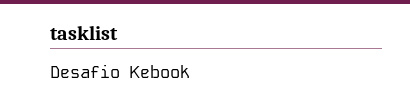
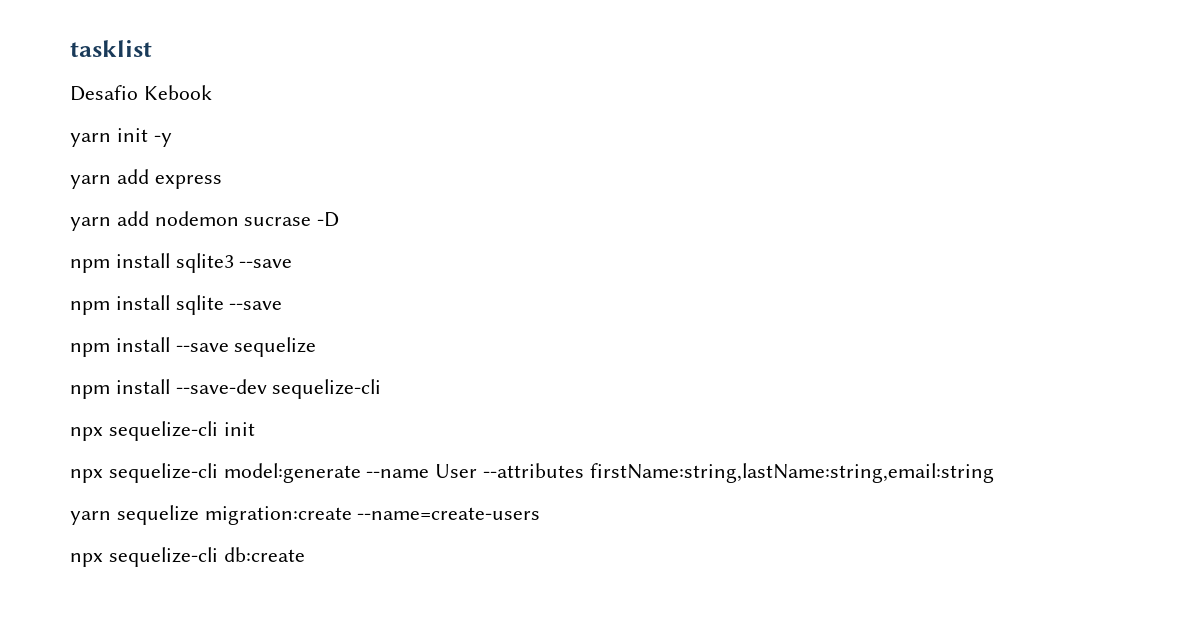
+ yarn init -y
+ yarn add express
+ yarn add nodemon sucrase -D
+ npm install sqlite3 --save
+ npm install sqlite --save
+ npm install --save sequelize
+ npm install --save-dev sequelize-cli
+ npx sequelize-cli init
+ npx sequelize-cli model:generate --name User --attributes firstName:string,lastName:string,email:string
+ yarn sequelize migration:create --name=create-users
+ npx sequelize-cli db:create

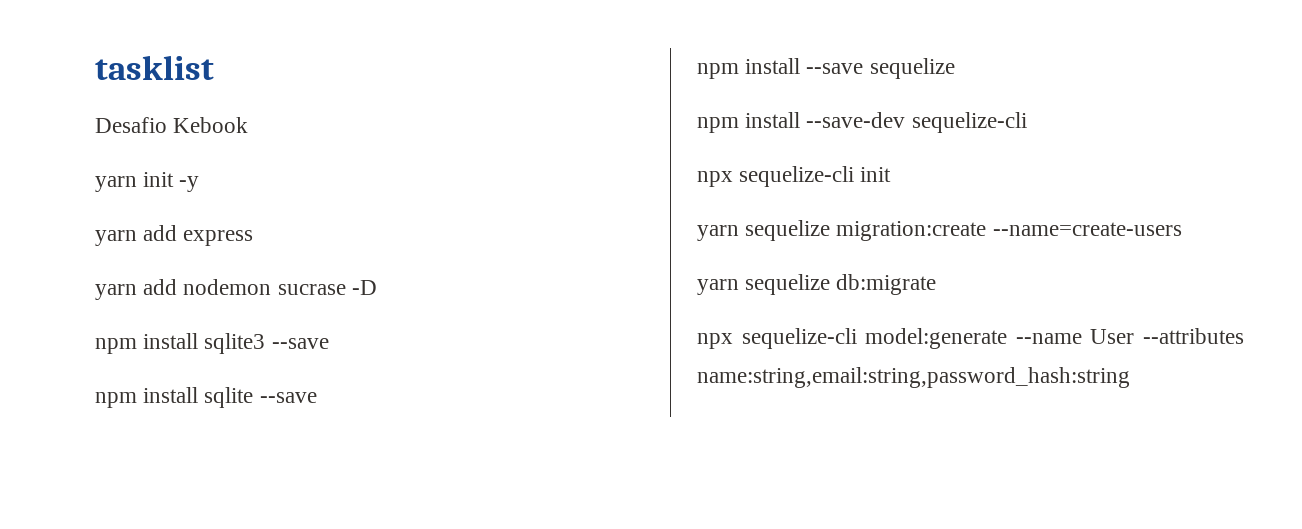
+ yarn sequelize migration:create --name=create-users
+ yarn sequelize db:migrate
- npx sequelize-cli model:generate --name User --attributes firstName:string,lastName:string,email:string
- yarn sequelize migration:create --name=create-users
- npx sequelize-cli db:create
+ npx sequelize-cli model:generate --name User --attributes name:string,email:string,password_hash:string

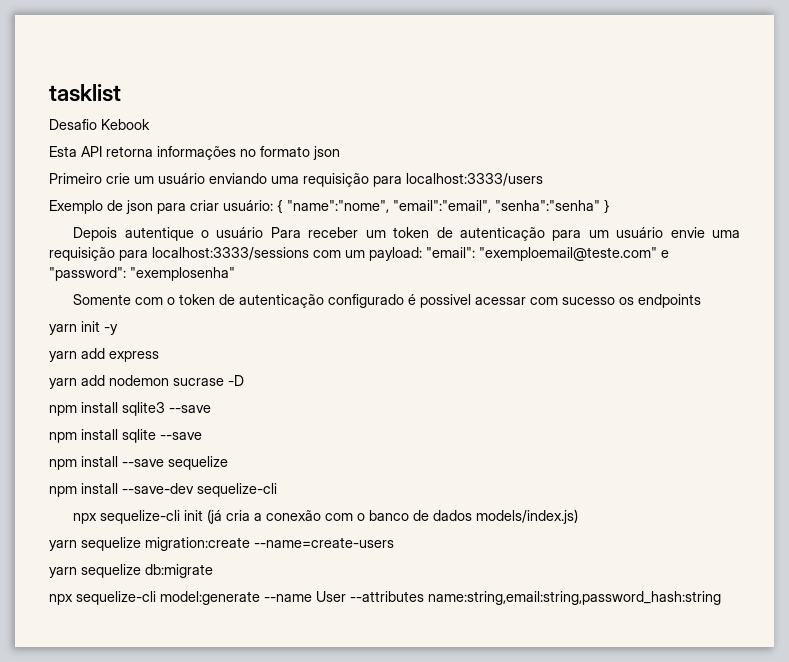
+ Esta API retorna informações no formato json
+ Primeiro crie um usuário enviando uma requisição para localhost:3333/users
+ Exemplo de json para criar usuário: { "name":"nome", "email":"email", "senha":"senha" }
+ Depois autentique o usuário Para receber um token de autenticação para um usuário envie uma requisição para localhost:3333/sessions com um payload: "email": "exemploemail@teste.com" e "password": "exemplosenha"
+ Somente com o token de autenticação configurado é possivel acessar com sucesso os endpoints
- npx sequelize-cli init
+ npx sequelize-cli init (já cria a conexão com o banco de dados models/index.js)

